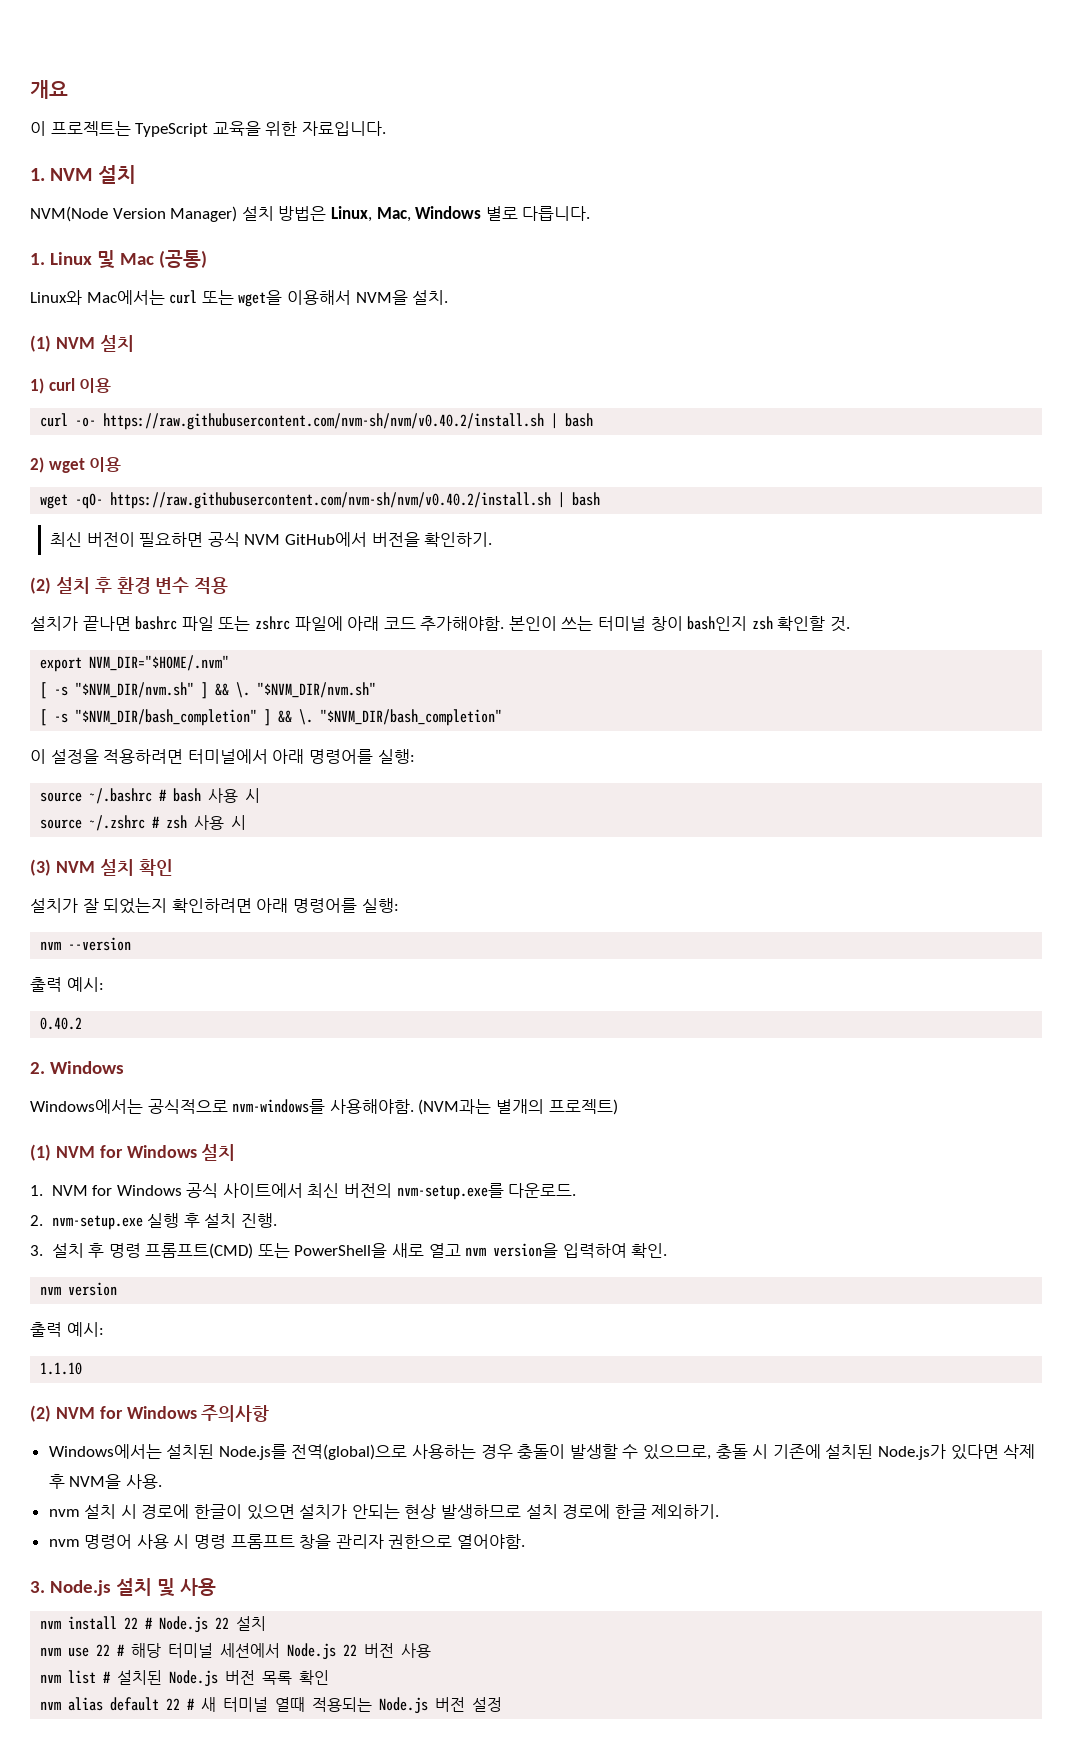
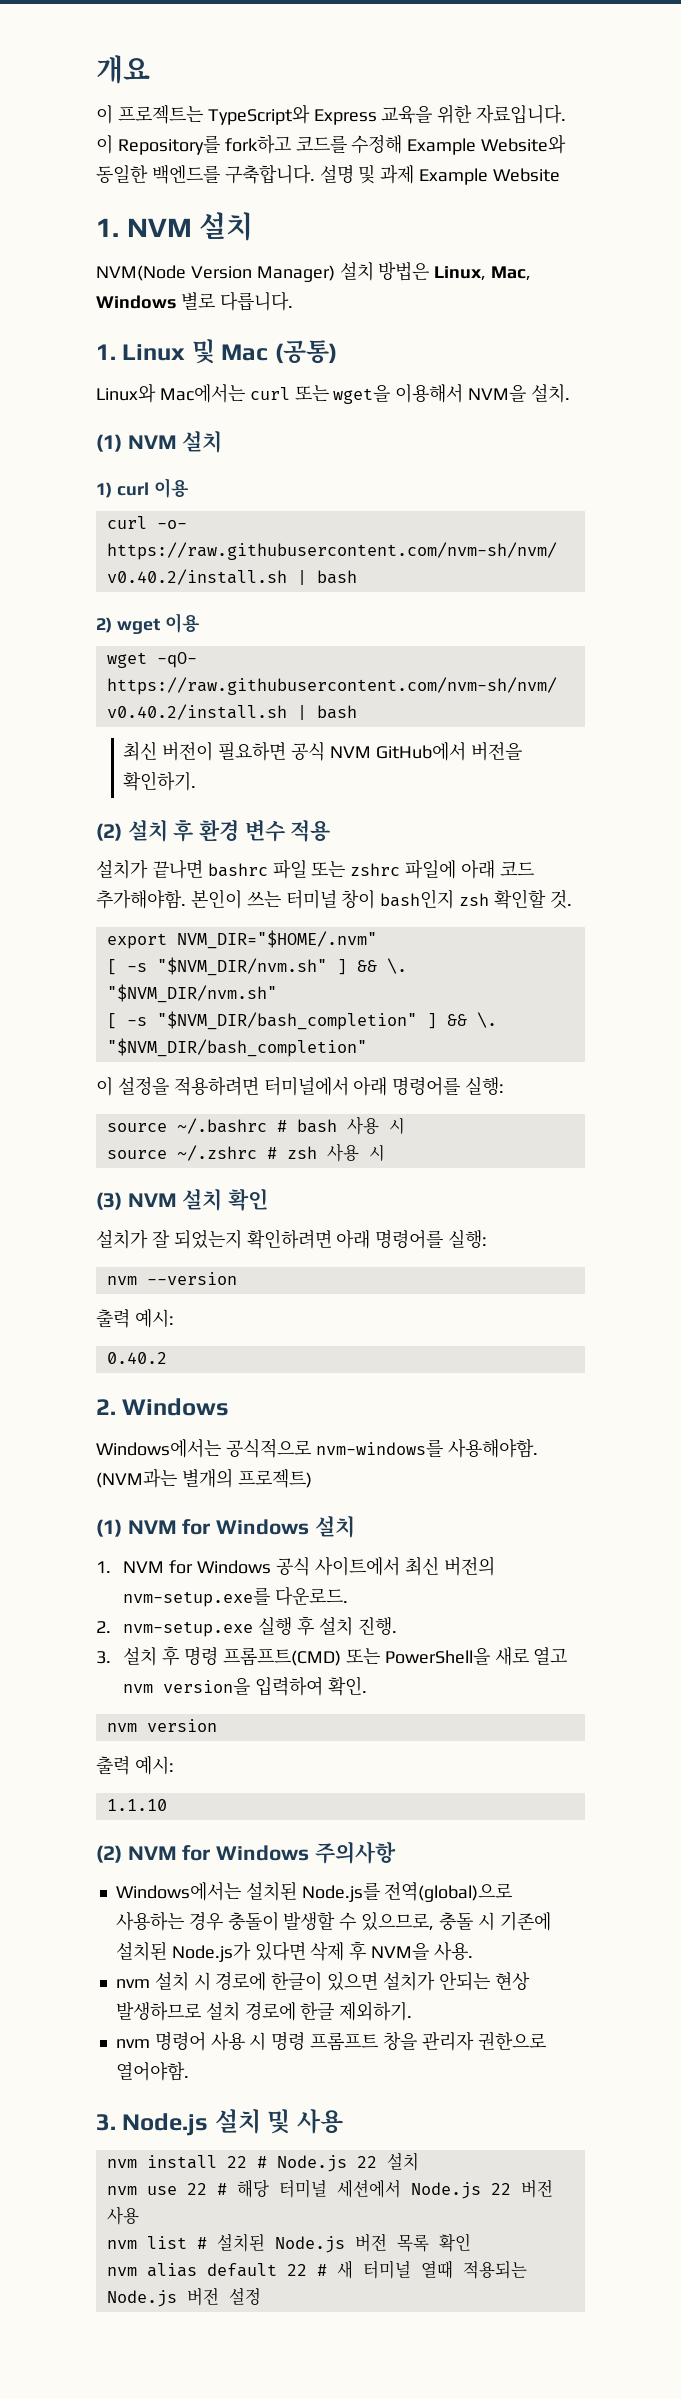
- 이 프로젝트는 TypeScript 교육을 위한 자료입니다.
+ 이 프로젝트는 TypeScript와 Express 교육을 위한 자료입니다. 이 Repository를 fork하고 코드를 수정해 Example Website와 동일한 백엔드를 구축합니다. 설명 및 과제 Example Website

